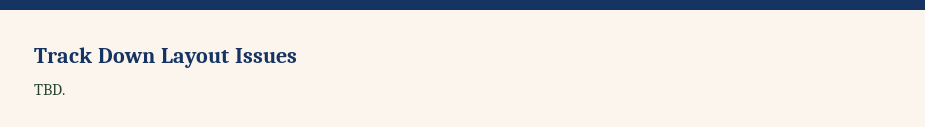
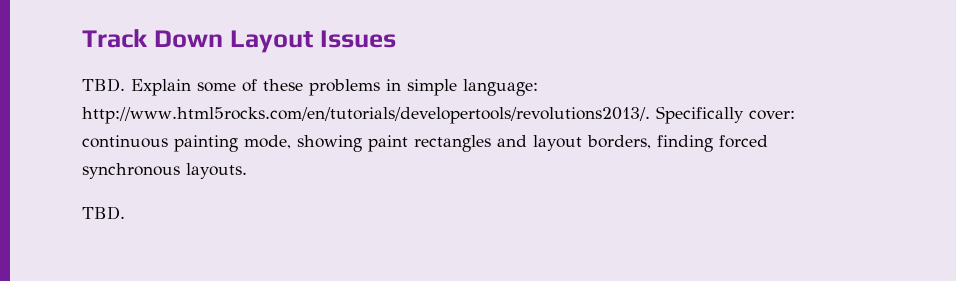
+ TBD. Explain some of these problems in simple language: http://www.html5rocks.com/en/tutorials/developertools/revolutions2013/. Specifically cover: continuous painting mode, showing paint rectangles and layout borders, finding forced synchronous layouts.

